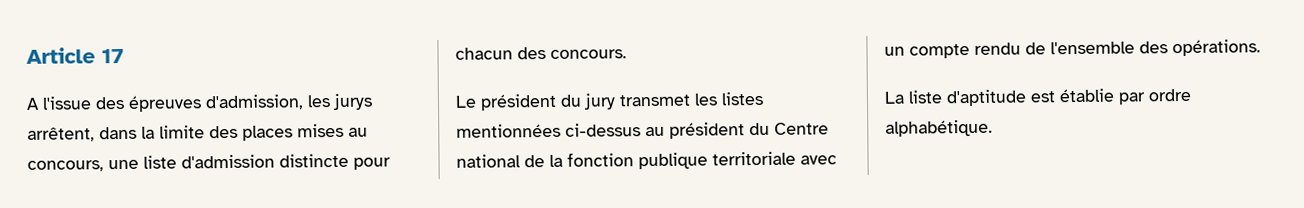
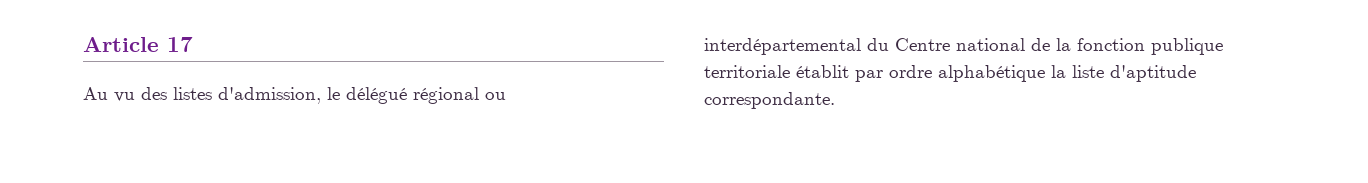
- A l'issue des épreuves d'admission, les jurys arrêtent, dans la limite des places mises au concours, une liste d'admission distincte pour chacun des concours.
- Le président du jury transmet les listes mentionnées ci-dessus au président du Centre national de la fonction publique territoriale avec un compte rendu de l'ensemble des opérations.
- La liste d'aptitude est établie par ordre alphabétique.
+ Au vu des listes d'admission, le délégué régional ou interdépartemental du Centre national de la fonction publique territoriale établit par ordre alphabétique la liste d'aptitude correspondante.

